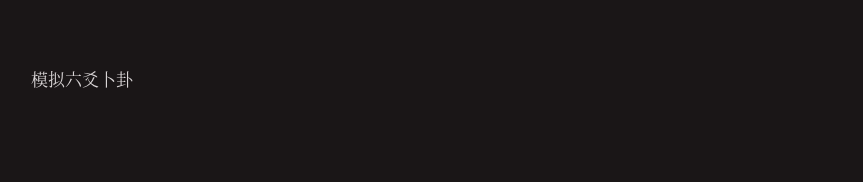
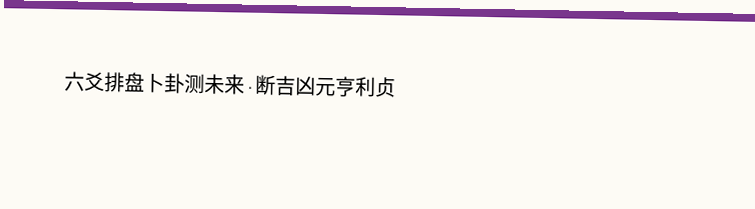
- 模拟六爻卜卦
+ 六爻排盘卜卦测未来·断吉凶元亨利贞

